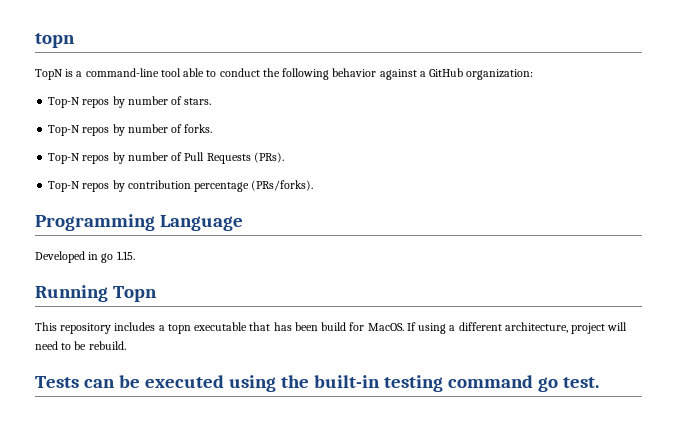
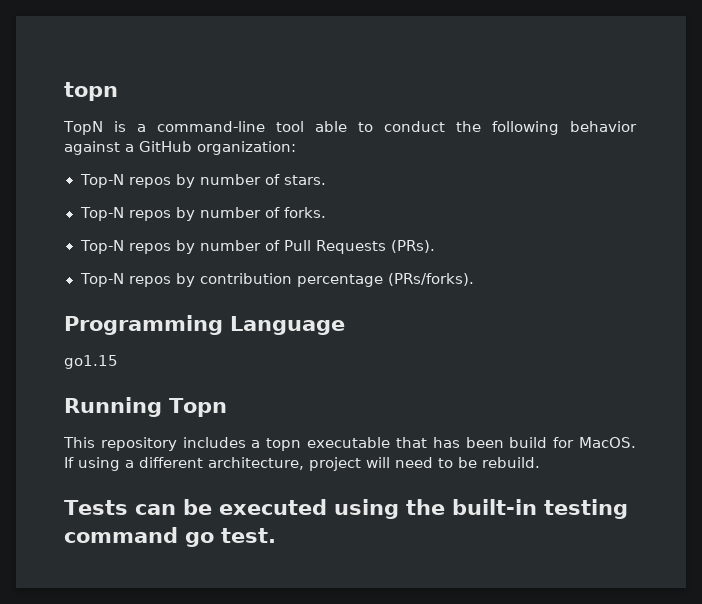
- Developed in go 1.15.
+ go1.15

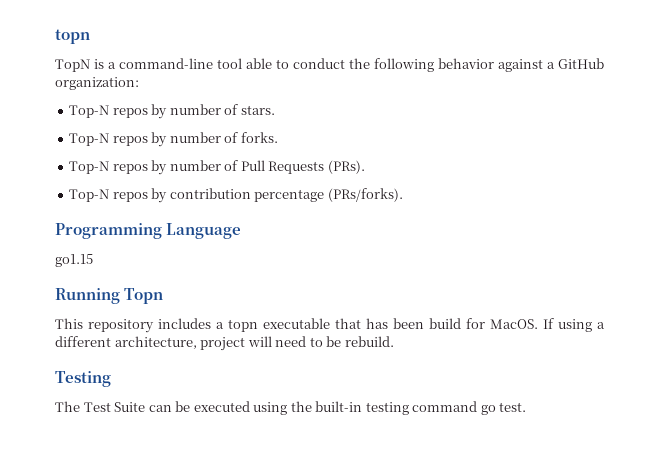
- Tests can be executed using the built-in testing command go test.
+ Testing
+ The Test Suite can be executed using the built-in testing command go test.

